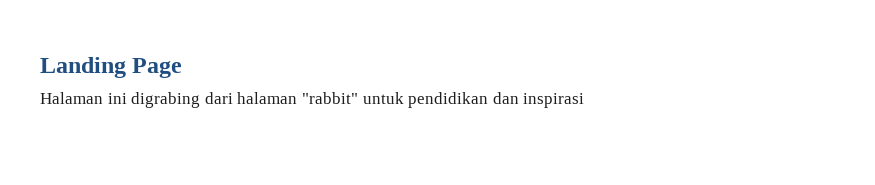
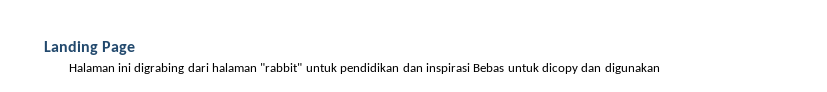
- Halaman ini digrabing dari halaman "rabbit" untuk pendidikan dan inspirasi
+ Halaman ini digrabing dari halaman "rabbit" untuk pendidikan dan inspirasi Bebas untuk dicopy dan digunakan

